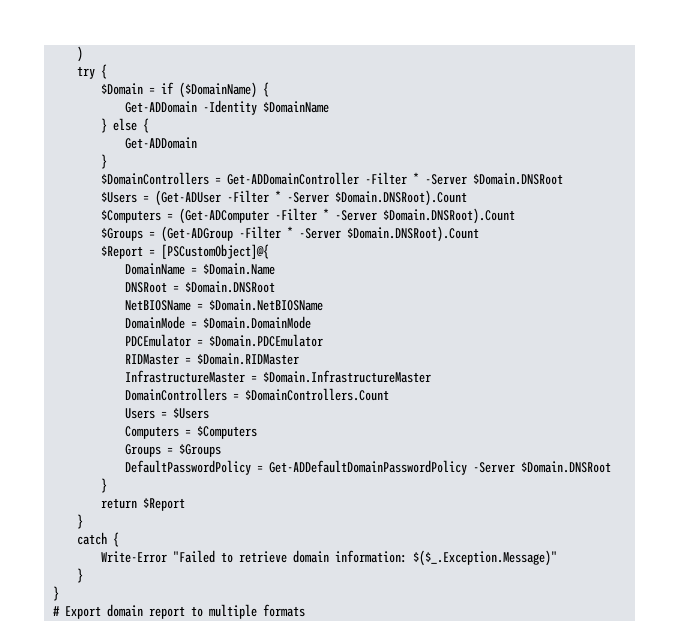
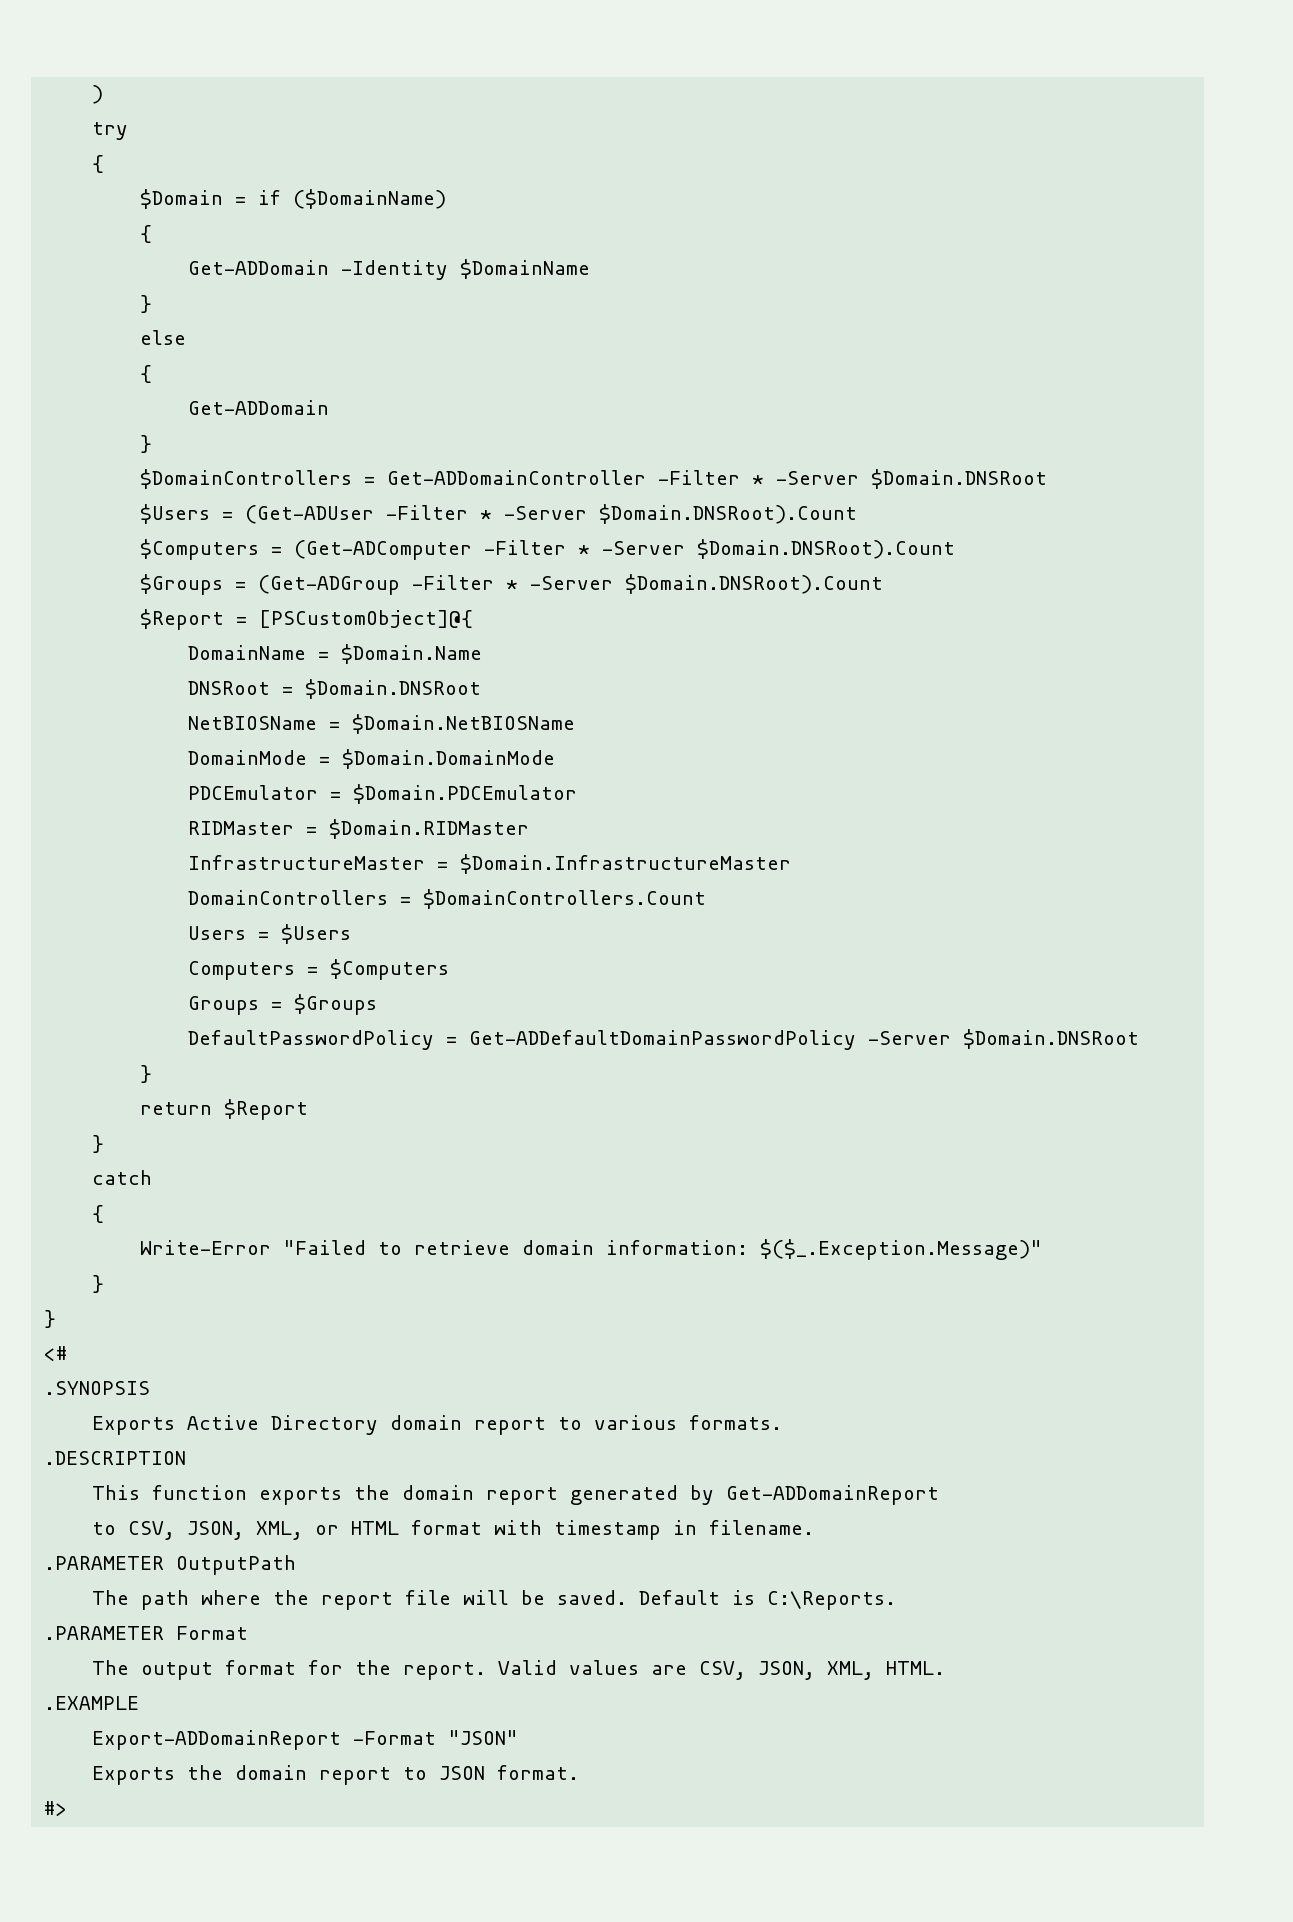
- try {
+ try
+ {
- $Domain = if ($DomainName) {
+ $Domain = if ($DomainName)
+ {
  Get-ADDomain -Identity $DomainName
- } else {
+ }
+ else
+ {
- catch {
+ catch
+ {
- # Export domain report to multiple formats
+ <#
+ .SYNOPSIS
+ Exports Active Directory domain report to various formats.
+ .DESCRIPTION
+ This function exports the domain report generated by Get-ADDomainReport
+ to CSV, JSON, XML, or HTML format with timestamp in filename.
+ .PARAMETER OutputPath
+ The path where the report file will be saved. Default is C:\Reports.
+ .PARAMETER Format
+ The output format for the report. Valid values are CSV, JSON, XML, HTML.
+ .EXAMPLE
+ Export-ADDomainReport -Format "JSON"
+ Exports the domain report to JSON format.
+ #>

